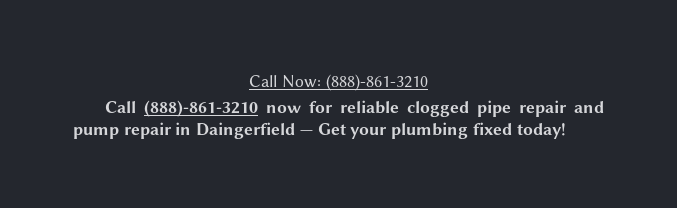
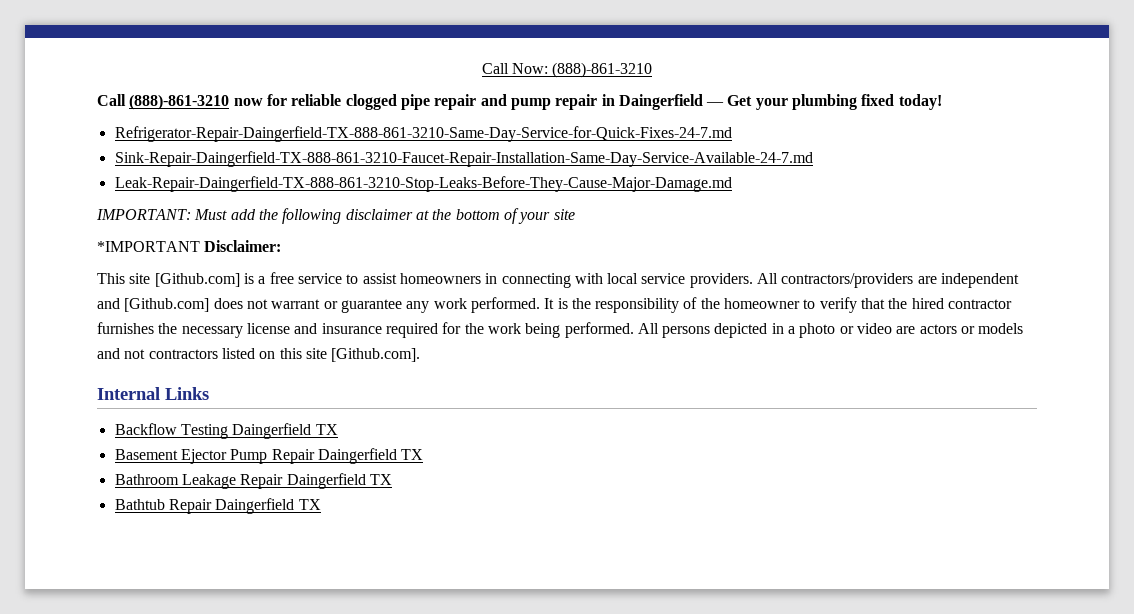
+ Refrigerator-Repair-Daingerfield-TX-888-861-3210-Same-Day-Service-for-Quick-Fixes-24-7.md
+ Sink-Repair-Daingerfield-TX-888-861-3210-Faucet-Repair-Installation-Same-Day-Service-Available-24-7.md
+ Leak-Repair-Daingerfield-TX-888-861-3210-Stop-Leaks-Before-They-Cause-Major-Damage.md
+ IMPORTANT: Must add the following disclaimer at the bottom of your site
+ *IMPORTANT Disclaimer:
+ This site [Github.com] is a free service to assist homeowners in connecting with local service providers. All contractors/providers are independent and [Github.com] does not warrant or guarantee any work performed. It is the responsibility of the homeowner to verify that the hired contractor furnishes the necessary license and insurance required for the work being performed. All persons depicted in a photo or video are actors or models and not contractors listed on this site [Github.com].
+ Internal Links
+ Backflow Testing Daingerfield TX
+ Basement Ejector Pump Repair Daingerfield TX
+ Bathroom Leakage Repair Daingerfield TX
+ Bathtub Repair Daingerfield TX

